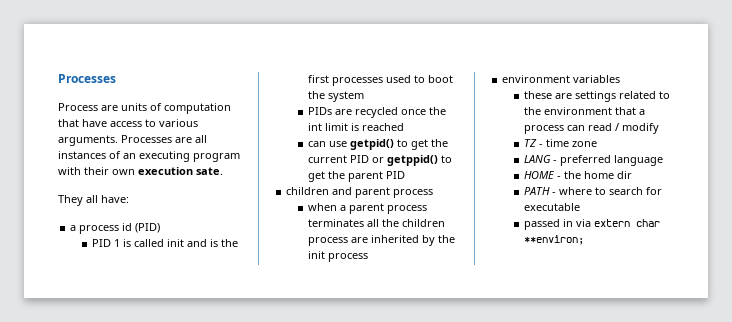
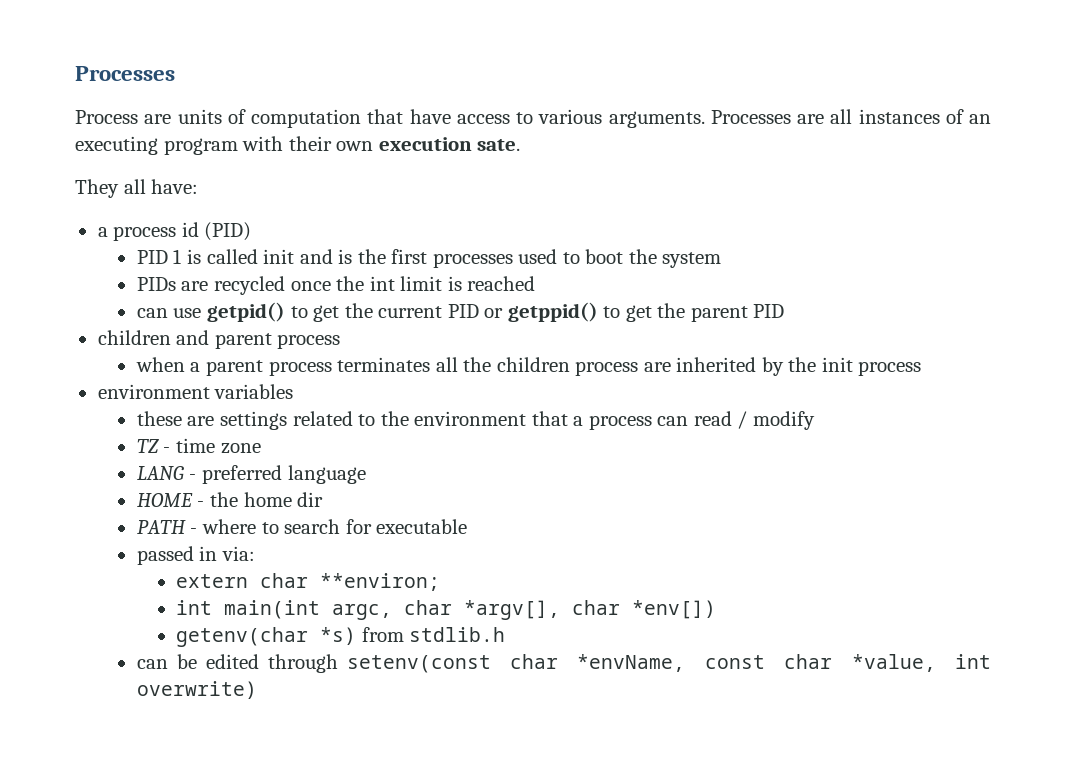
- passed in via extern char **environ;
+ passed in via:
+ extern char **environ;
+ int main(int argc, char *argv[], char *env[])
+ getenv(char *s) from stdlib.h
+ can be edited through setenv(const char *envName, const char *value, int overwrite)

